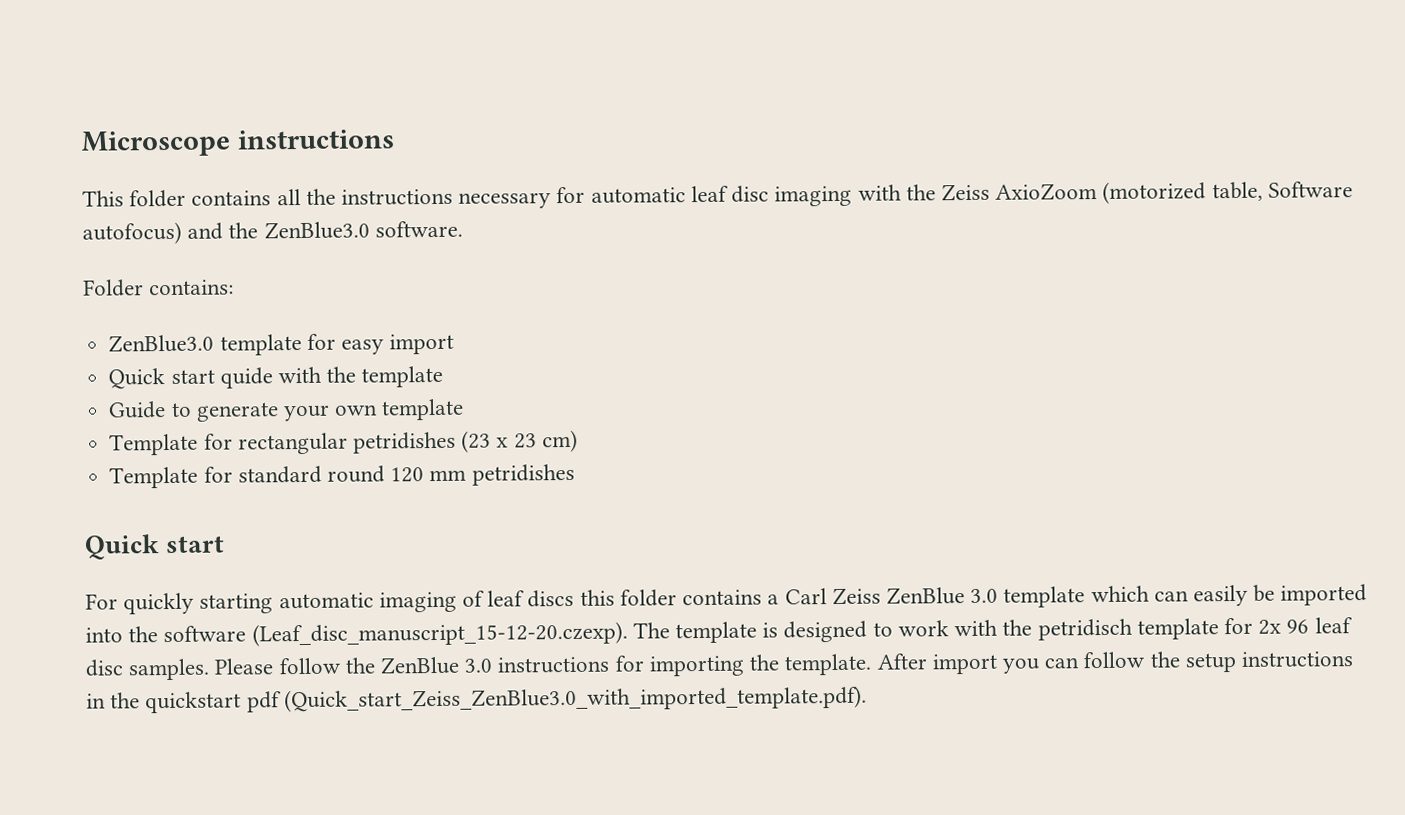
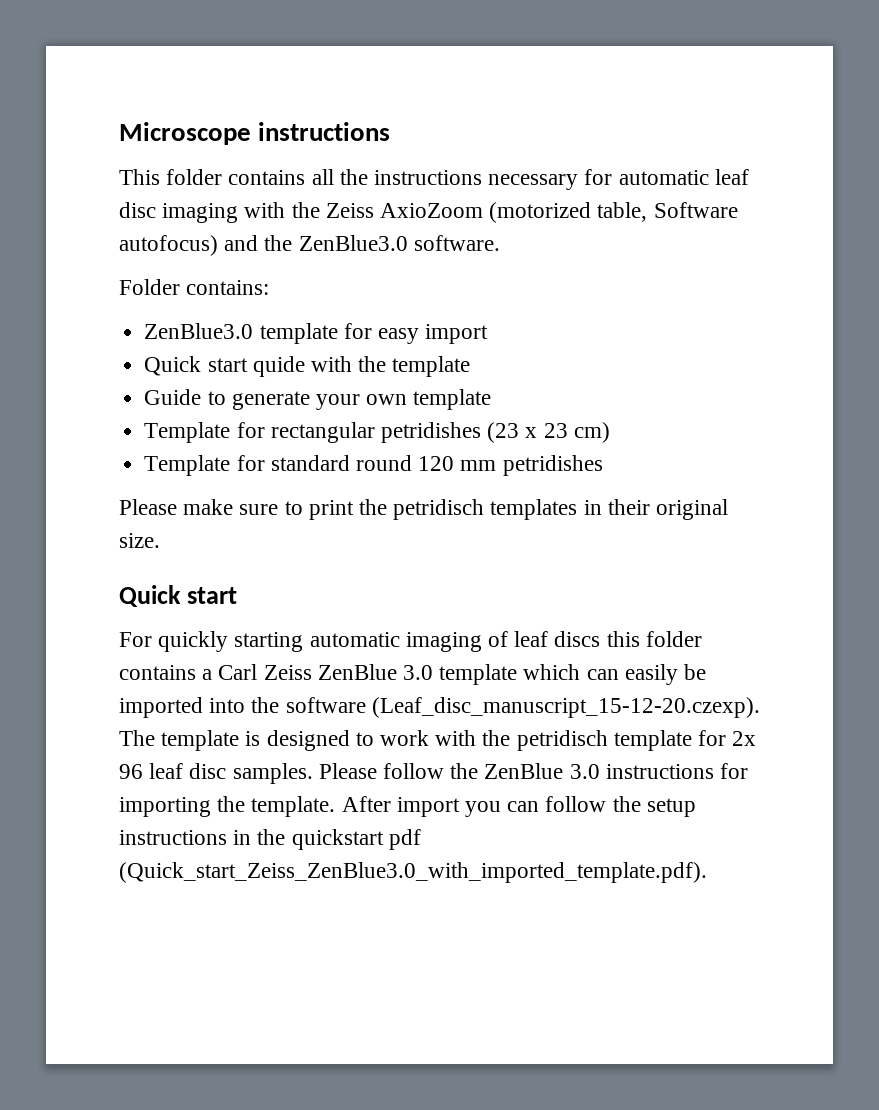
+ Please make sure to print the petridisch templates in their original size.

